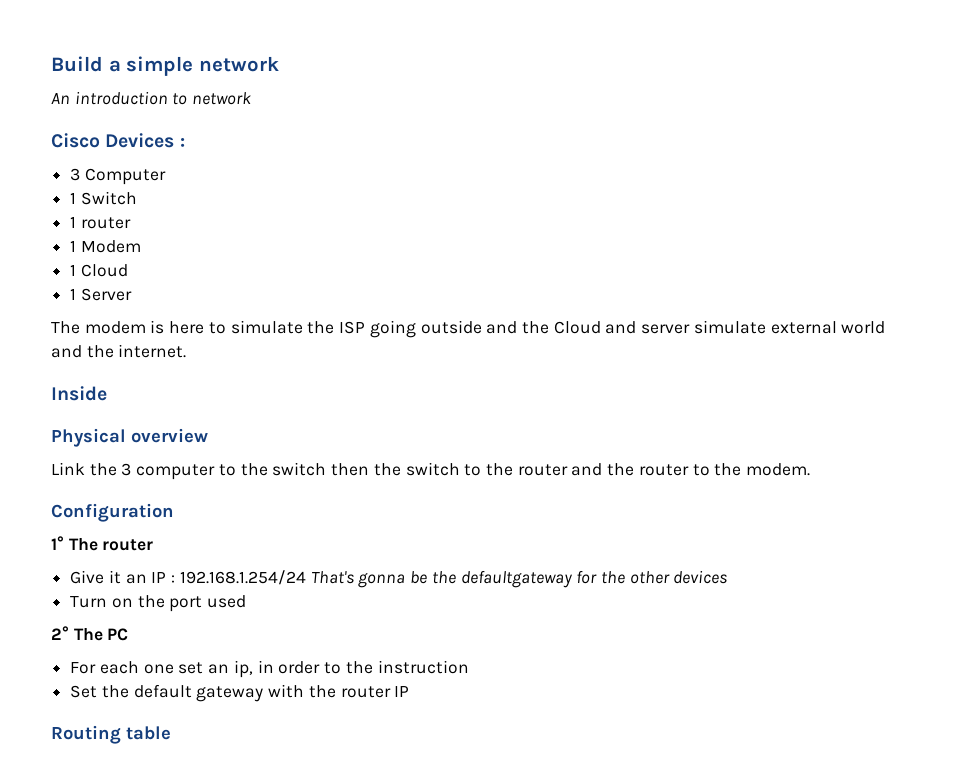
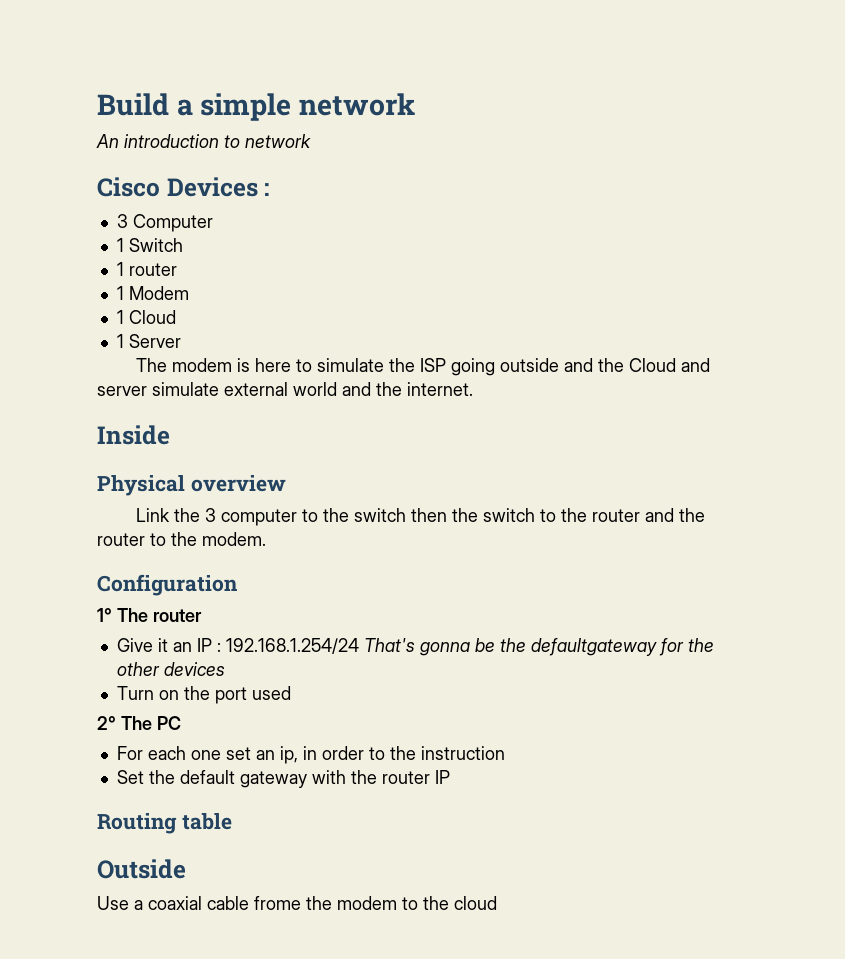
+ Outside
+ Use a coaxial cable frome the modem to the cloud

